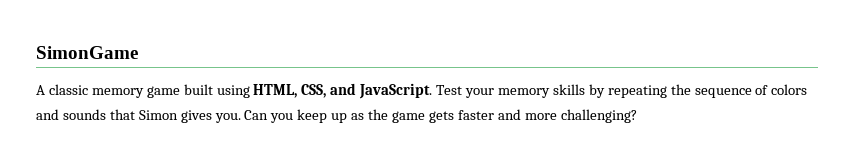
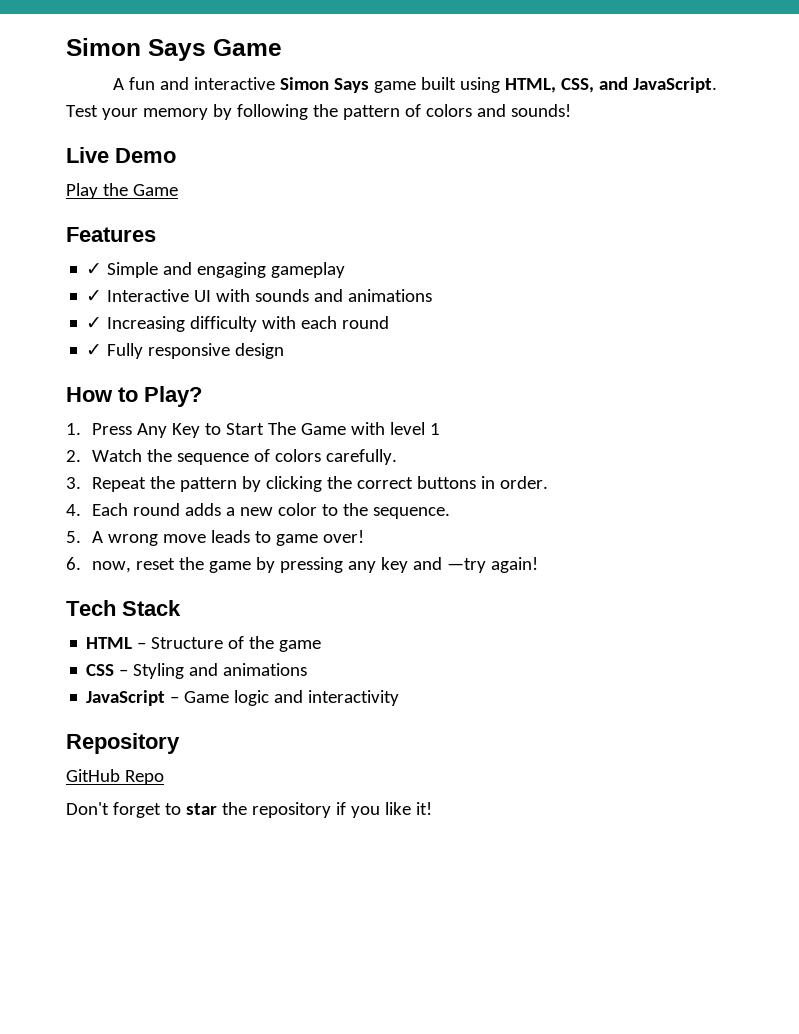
- SimonGame
- A classic memory game built using HTML, CSS, and JavaScript.
+ Simon Says Game
+ A fun and interactive Simon Says game built using HTML, CSS, and JavaScript.
- Test your memory skills by repeating the sequence of colors and sounds that Simon gives you. Can you keep up as the game gets faster and more challenging?
+ Test your memory by following the pattern of colors and sounds!
+ Live Demo
+ Play the Game
+ Features
+ ✓ Simple and engaging gameplay
+ ✓ Interactive UI with sounds and animations
+ ✓ Increasing difficulty with each round
+ ✓ Fully responsive design
+ How to Play?
+ 1. Press Any Key to Start The Game with level 1
+ 2. Watch the sequence of colors carefully.
+ 3. Repeat the pattern by clicking the correct buttons in order.
+ 4. Each round adds a new color to the sequence.
+ 5. A wrong move leads to game over!
+ 6. now, reset the game by pressing any key and —try again!
+ Tech Stack
+ HTML – Structure of the game
+ CSS – Styling and animations
+ JavaScript – Game logic and interactivity
+ Repository
+ GitHub Repo
+ Don't forget to star the repository if you like it!

